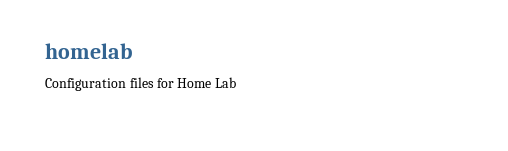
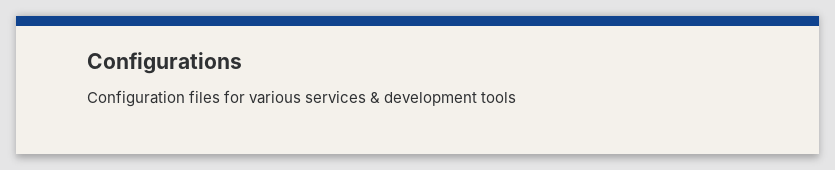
- homelab
+ Configurations
- Configuration files for Home Lab
+ Configuration files for various services & development tools

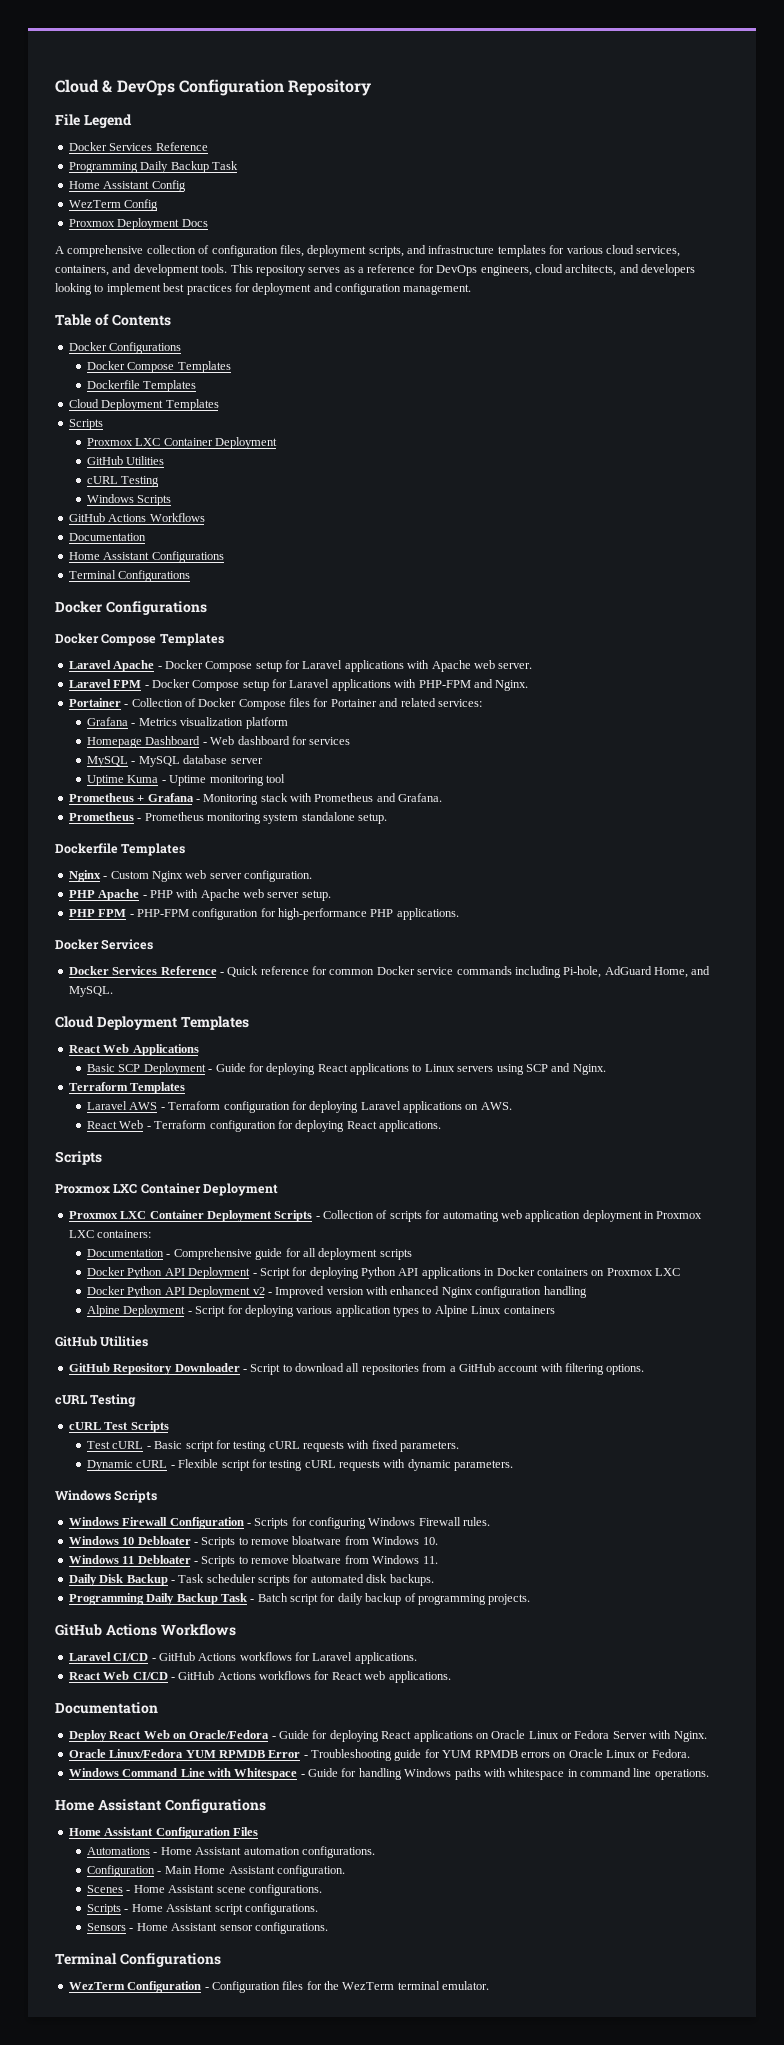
- Configurations
- Configuration files for various services & development tools
+ Cloud & DevOps Configuration Repository
+ File Legend
+ Docker Services Reference
+ Programming Daily Backup Task
+ Home Assistant Config
+ WezTerm Config
+ Proxmox Deployment Docs
+ A comprehensive collection of configuration files, deployment scripts, and infrastructure templates for various cloud services, containers, and development tools. This repository serves as a reference for DevOps engineers, cloud architects, and developers looking to implement best practices for deployment and configuration management.
+ Table of Contents
+ Docker Configurations
+ Docker Compose Templates
+ Dockerfile Templates
+ Cloud Deployment Templates
+ Scripts
+ Proxmox LXC Container Deployment
+ GitHub Utilities
+ cURL Testing
+ Windows Scripts
+ GitHub Actions Workflows
+ Documentation
+ Home Assistant Configurations
+ Terminal Configurations
+ Docker Configurations
+ Docker Compose Templates
+ Laravel Apache - Docker Compose setup for Laravel applications with Apache web server.
+ Laravel FPM - Docker Compose setup for Laravel applications with PHP-FPM and Nginx.
+ Portainer - Collection of Docker Compose files for Portainer and related services:
+ Grafana - Metrics visualization platform
+ Homepage Dashboard - Web dashboard for services
+ MySQL - MySQL database server
+ Uptime Kuma - Uptime monitoring tool
+ Prometheus + Grafana - Monitoring stack with Prometheus and Grafana.
+ Prometheus - Prometheus monitoring system standalone setup.
+ Dockerfile Templates
+ Nginx - Custom Nginx web server configuration.
+ PHP Apache - PHP with Apache web server setup.
+ PHP FPM - PHP-FPM configuration for high-performance PHP applications.
+ Docker Services
+ Docker Services Reference - Quick reference for common Docker service commands including Pi-hole, AdGuard Home, and MySQL.
+ Cloud Deployment Templates
+ React Web Applications
+ Basic SCP Deployment - Guide for deploying React applications to Linux servers using SCP and Nginx.
+ Terraform Templates
+ Laravel AWS - Terraform configuration for deploying Laravel applications on AWS.
+ React Web - Terraform configuration for deploying React applications.
+ Scripts
+ Proxmox LXC Container Deployment
+ Proxmox LXC Container Deployment Scripts - Collection of scripts for automating web application deployment in Proxmox LXC containers:
+ Documentation - Comprehensive guide for all deployment scripts
+ Docker Python API Deployment - Script for deploying Python API applications in Docker containers on Proxmox LXC
+ Docker Python API Deployment v2 - Improved version with enhanced Nginx configuration handling
+ Alpine Deployment - Script for deploying various application types to Alpine Linux containers
+ GitHub Utilities
+ GitHub Repository Downloader - Script to download all repositories from a GitHub account with filtering options.
+ cURL Testing
+ cURL Test Scripts
+ Test cURL - Basic script for testing cURL requests with fixed parameters.
+ Dynamic cURL - Flexible script for testing cURL requests with dynamic parameters.
+ Windows Scripts
+ Windows Firewall Configuration - Scripts for configuring Windows Firewall rules.
+ Windows 10 Debloater - Scripts to remove bloatware from Windows 10.
+ Windows 11 Debloater - Scripts to remove bloatware from Windows 11.
+ Daily Disk Backup - Task scheduler scripts for automated disk backups.
+ Programming Daily Backup Task - Batch script for daily backup of programming projects.
+ GitHub Actions Workflows
+ Laravel CI/CD - GitHub Actions workflows for Laravel applications.
+ React Web CI/CD - GitHub Actions workflows for React web applications.
+ Documentation
+ Deploy React Web on Oracle/Fedora - Guide for deploying React applications on Oracle Linux or Fedora Server with Nginx.
+ Oracle Linux/Fedora YUM RPMDB Error - Troubleshooting guide for YUM RPMDB errors on Oracle Linux or Fedora.
+ Windows Command Line with Whitespace - Guide for handling Windows paths with whitespace in command line operations.
+ Home Assistant Configurations
+ Home Assistant Configuration Files
+ Automations - Home Assistant automation configurations.
+ Configuration - Main Home Assistant configuration.
+ Scenes - Home Assistant scene configurations.
+ Scripts - Home Assistant script configurations.
+ Sensors - Home Assistant sensor configurations.
+ Terminal Configurations
+ WezTerm Configuration - Configuration files for the WezTerm terminal emulator.

